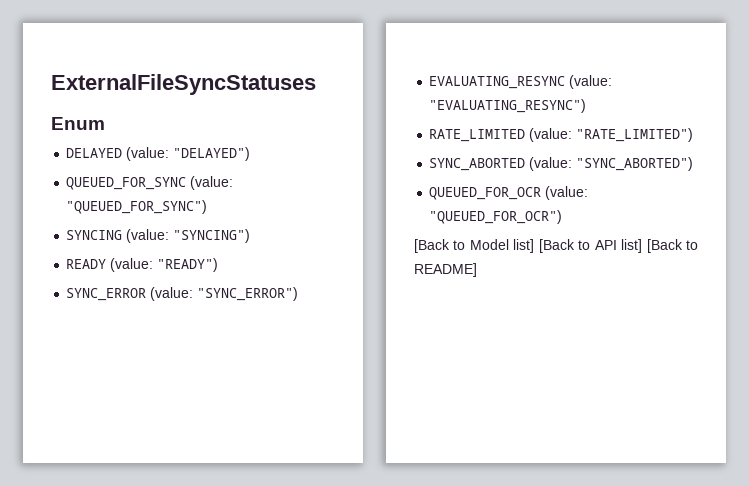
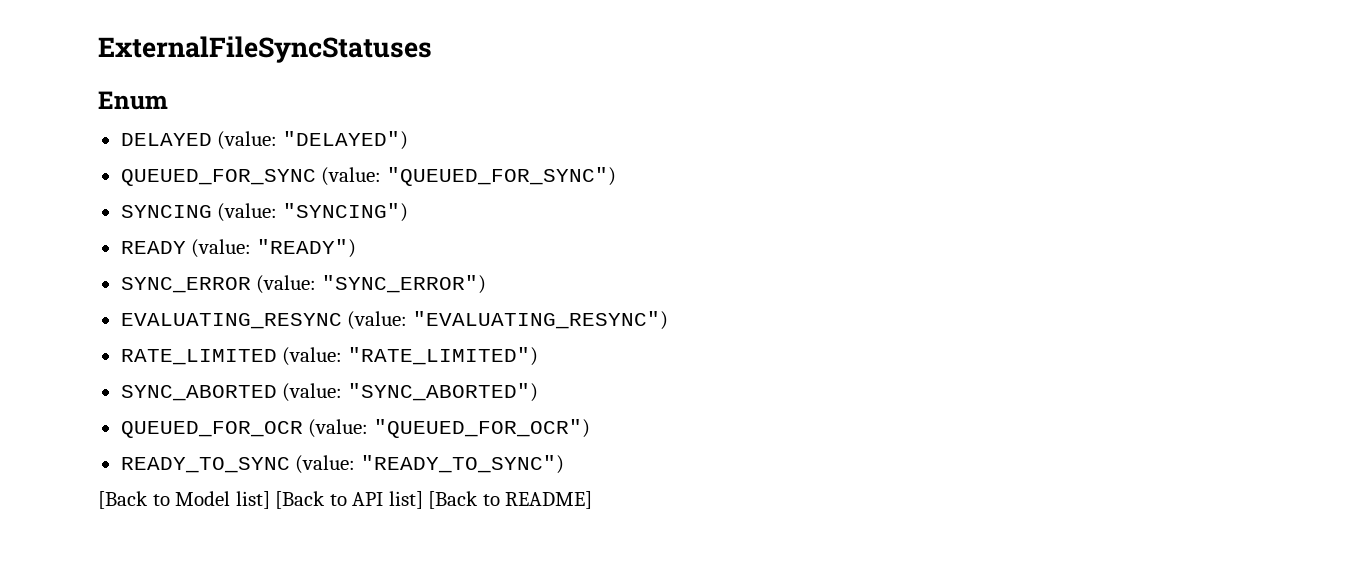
+ READY_TO_SYNC (value: "READY_TO_SYNC")

